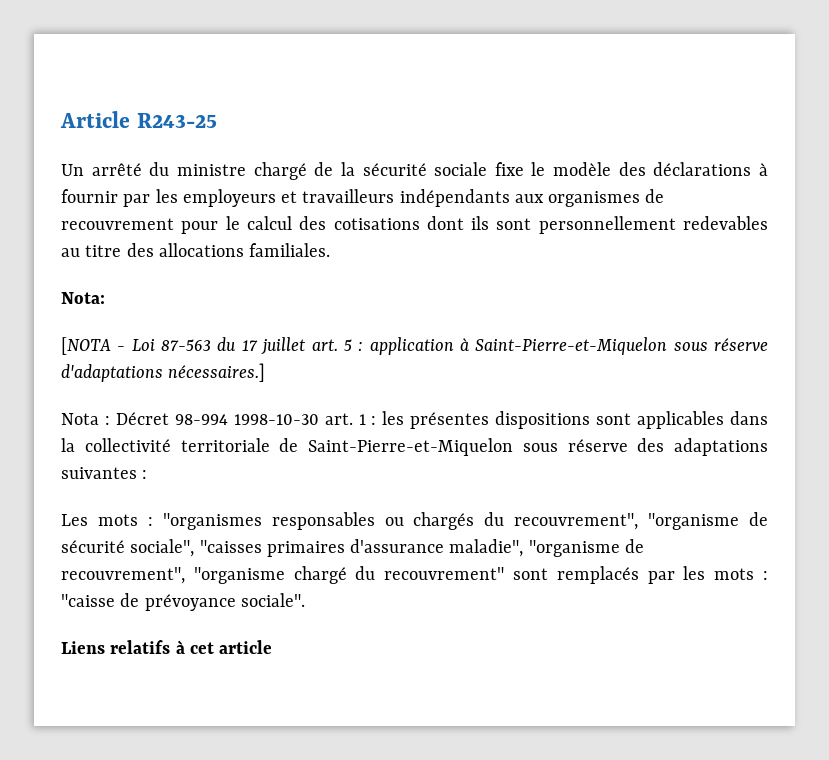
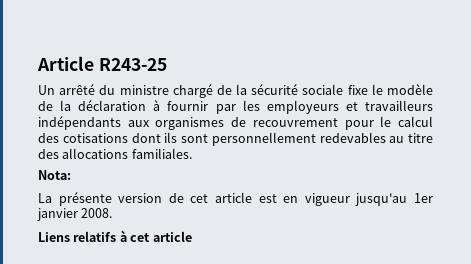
- Un arrêté du ministre chargé de la sécurité sociale fixe le modèle des déclarations à fournir par les employeurs et travailleurs indépendants aux organismes de recouvrement pour le calcul des cotisations dont ils sont personnellement redevables au titre des allocations familiales.
+ Un arrêté du ministre chargé de la sécurité sociale fixe le modèle de la déclaration à fournir par les employeurs et travailleurs indépendants aux organismes de recouvrement pour le calcul des cotisations dont ils sont personnellement redevables au titre des allocations familiales.
- [NOTA - Loi 87-563 du 17 juillet art. 5 : application à Saint-Pierre-et-Miquelon sous réserve d'adaptations nécessaires.]
- Nota : Décret 98-994 1998-10-30 art. 1 : les présentes dispositions sont applicables dans la collectivité territoriale de Saint-Pierre-et-Miquelon sous réserve des adaptations suivantes :
- Les mots : "organismes responsables ou chargés du recouvrement", "organisme de sécurité sociale", "caisses primaires d'assurance maladie", "organisme de recouvrement", "organisme chargé du recouvrement" sont remplacés par les mots : "caisse de prévoyance sociale".
+ La présente version de cet article est en vigueur jusqu'au 1er janvier 2008.

